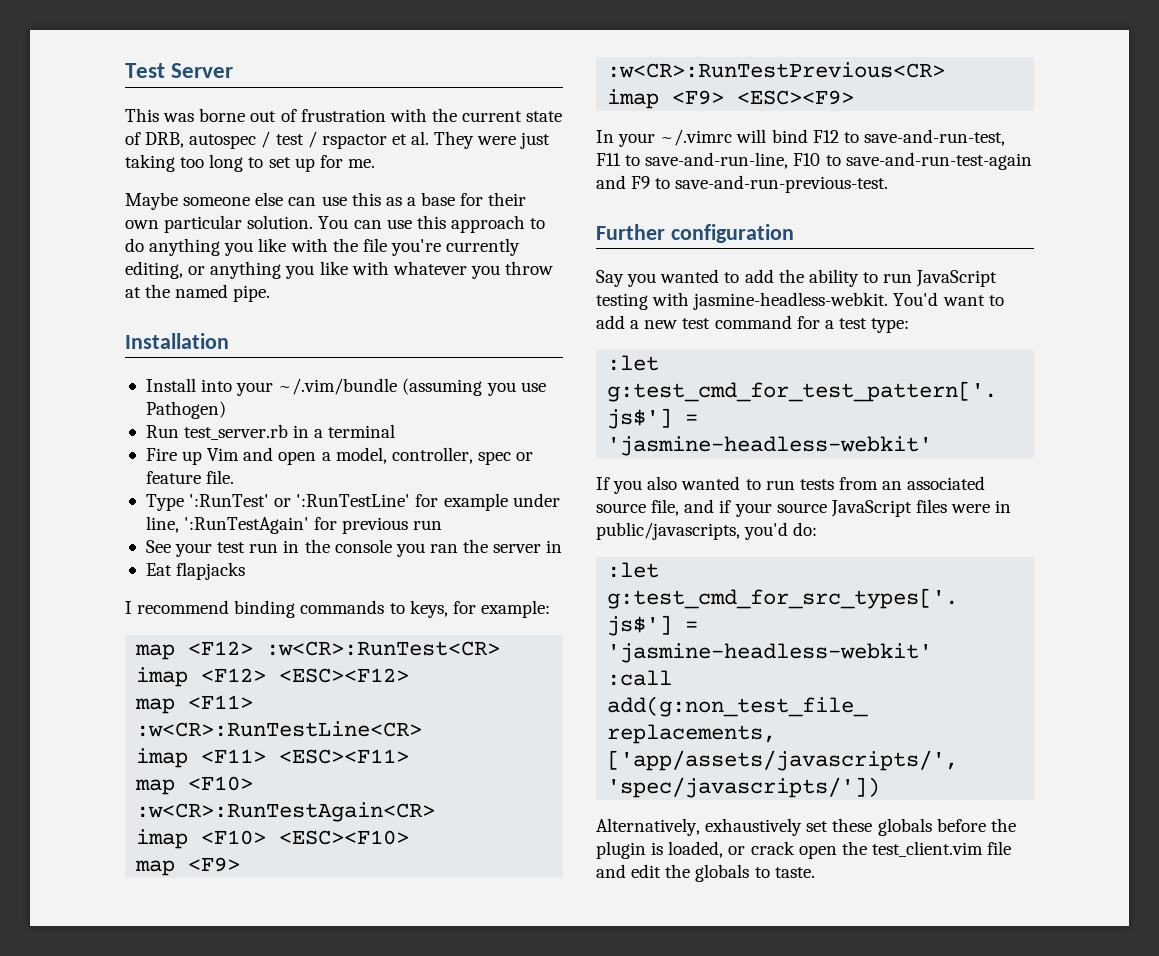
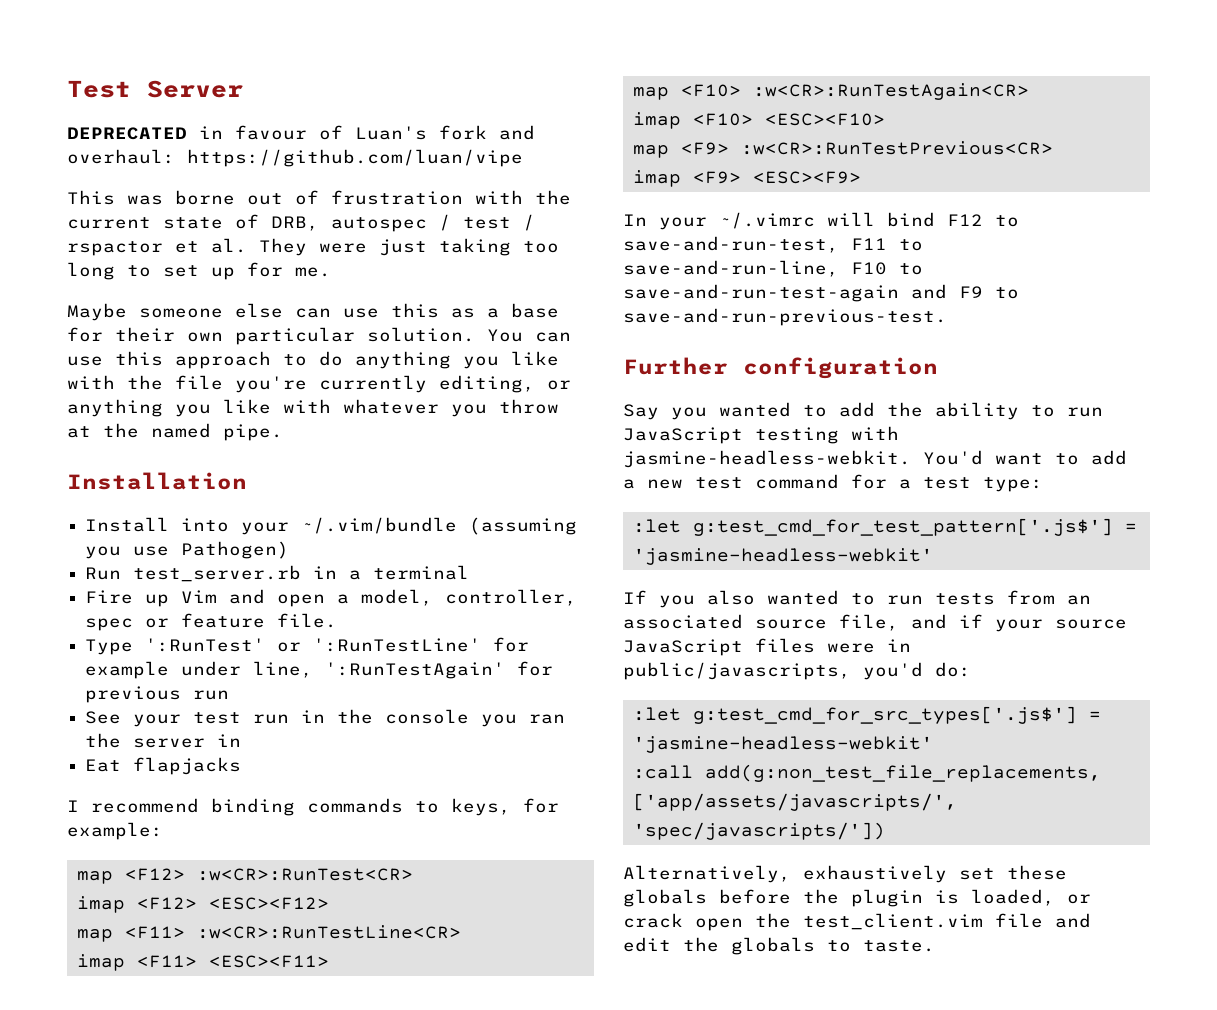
+ DEPRECATED in favour of Luan's fork and overhaul: https://github.com/luan/vipe

